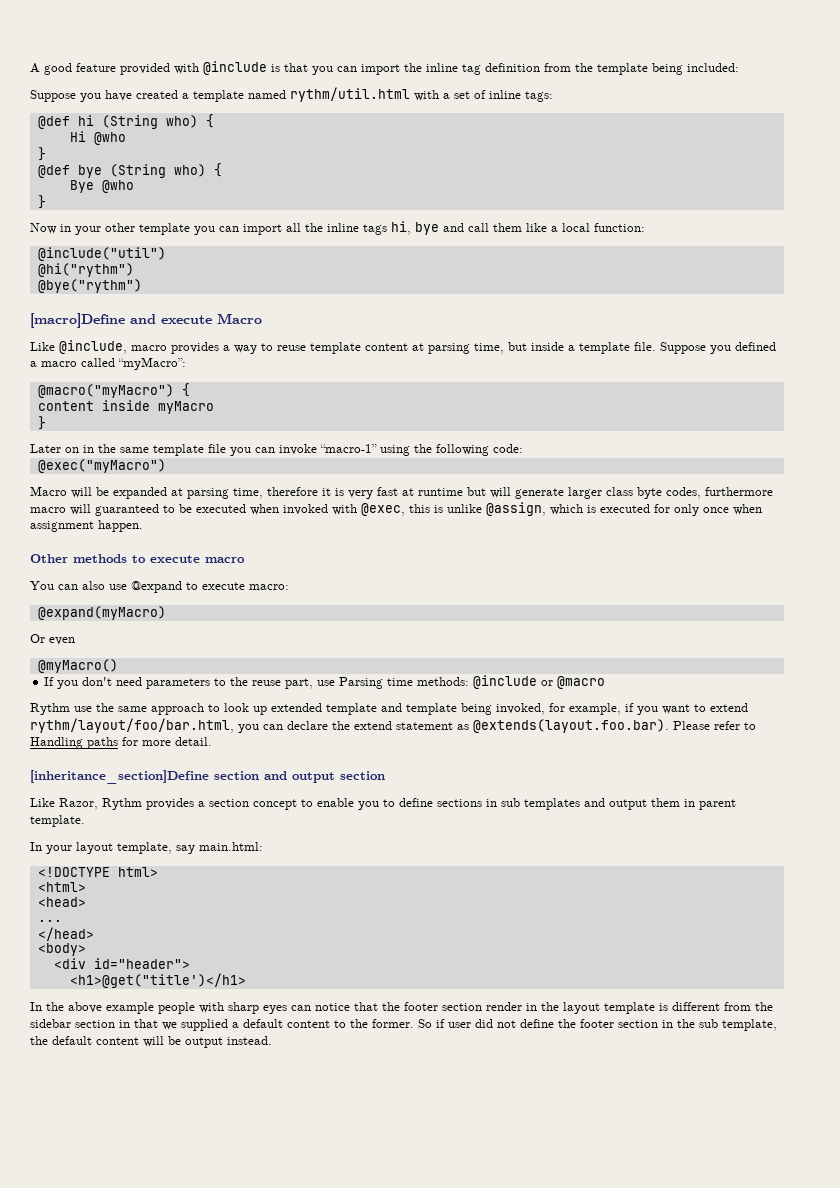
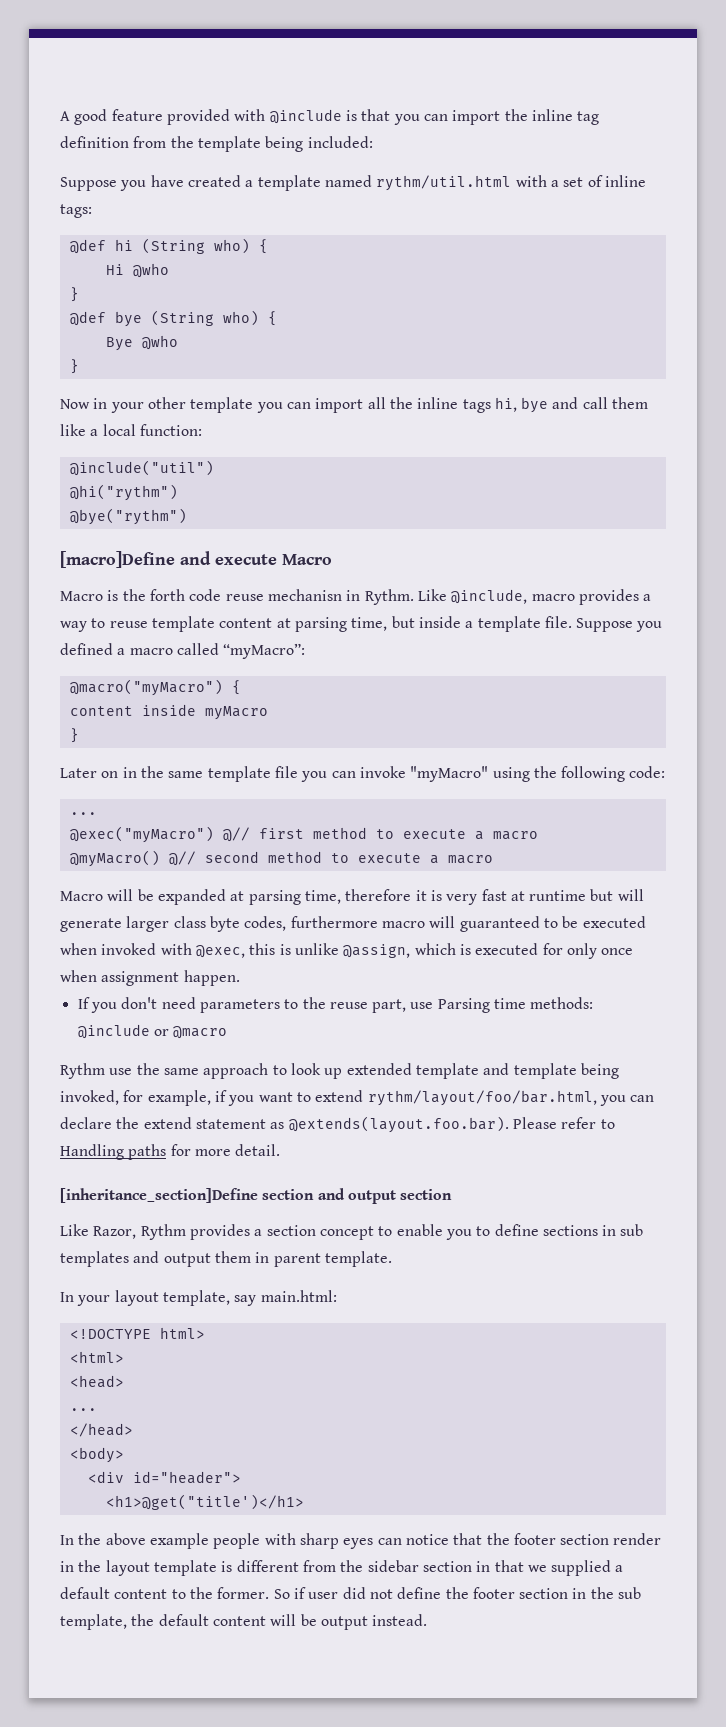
+ Macro is the forth code reuse mechanisn in Rythm.
- Later on in the same template file you can invoke “macro-1” using the following code:
+ Later on in the same template file you can invoke "myMacro" using the following code:
+ ...
- @exec("myMacro")
+ @exec("myMacro") @// first method to execute a macro
+ @myMacro() @// second method to execute a macro
- Other methods to execute macro
- You can also use @expand to execute macro:
- @expand(myMacro)
- Or even
- @myMacro()

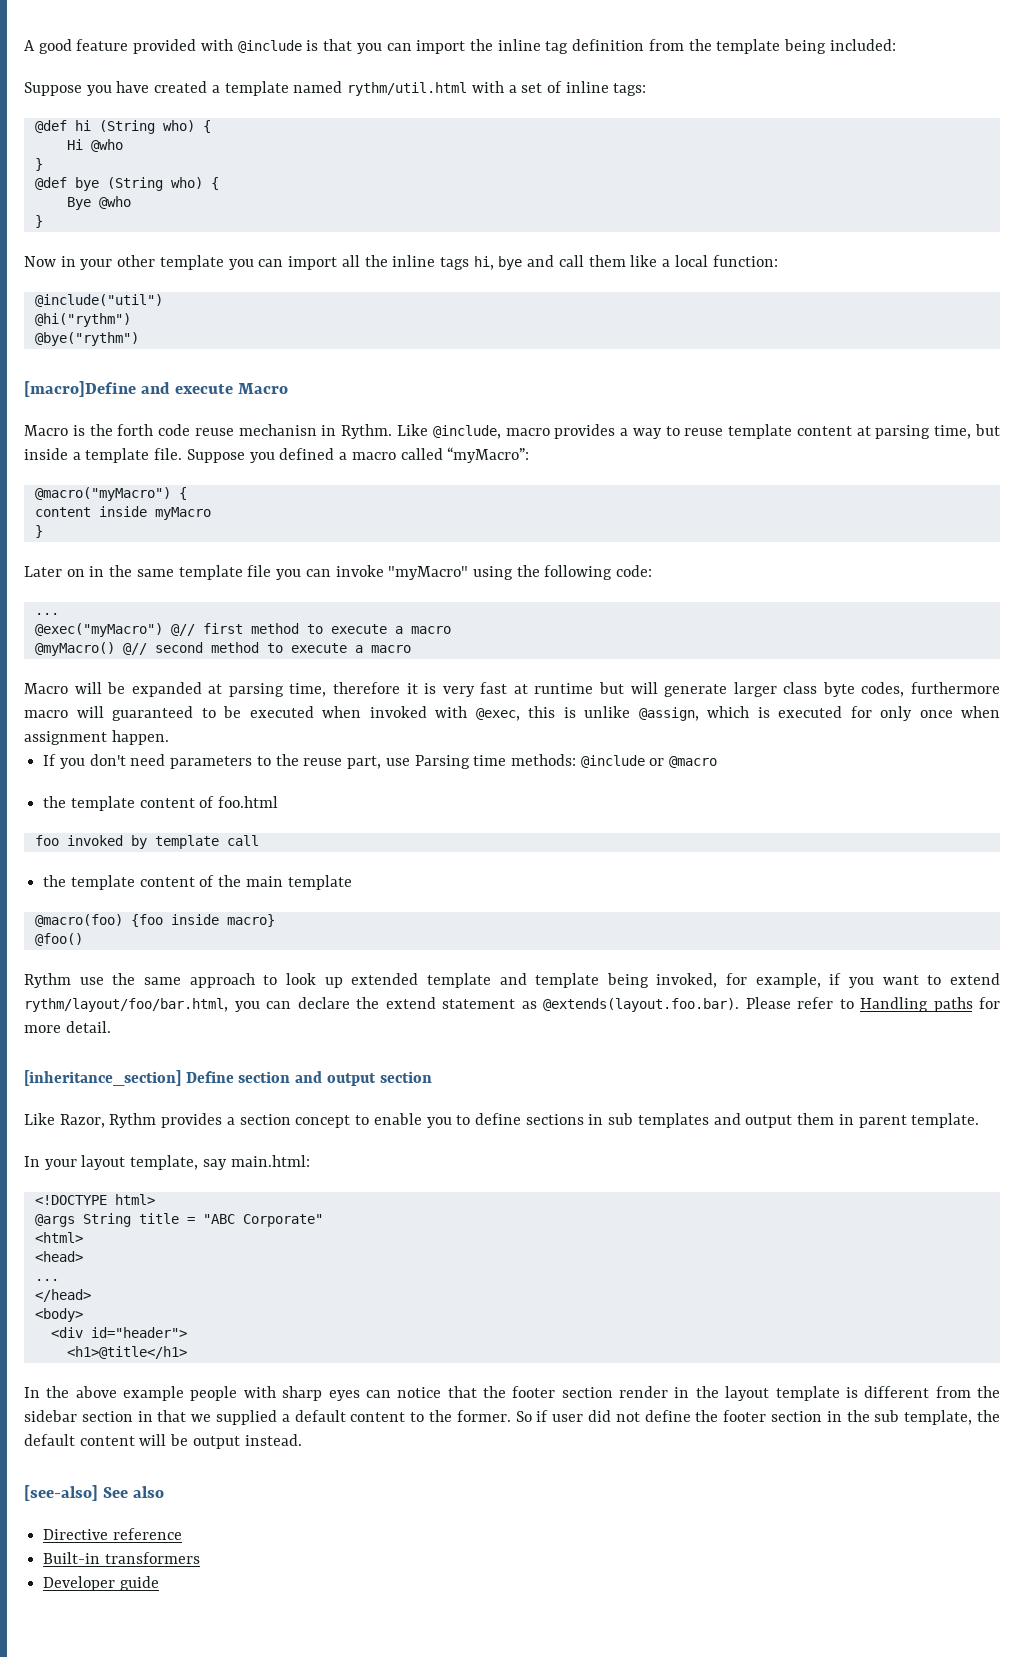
+ the template content of foo.html
+ foo invoked by template call
+ the template content of the main template
+ @macro(foo) {foo inside macro}
+ @foo()
- [inheritance_section]Define section and output section
+ [inheritance_section] Define section and output section
+ @args String title = "ABC Corporate"
- <h1>@get("title')</h1>
+ <h1>@title</h1>
+ [see-also] See also
+ Directive reference
+ Built-in transformers
+ Developer guide

